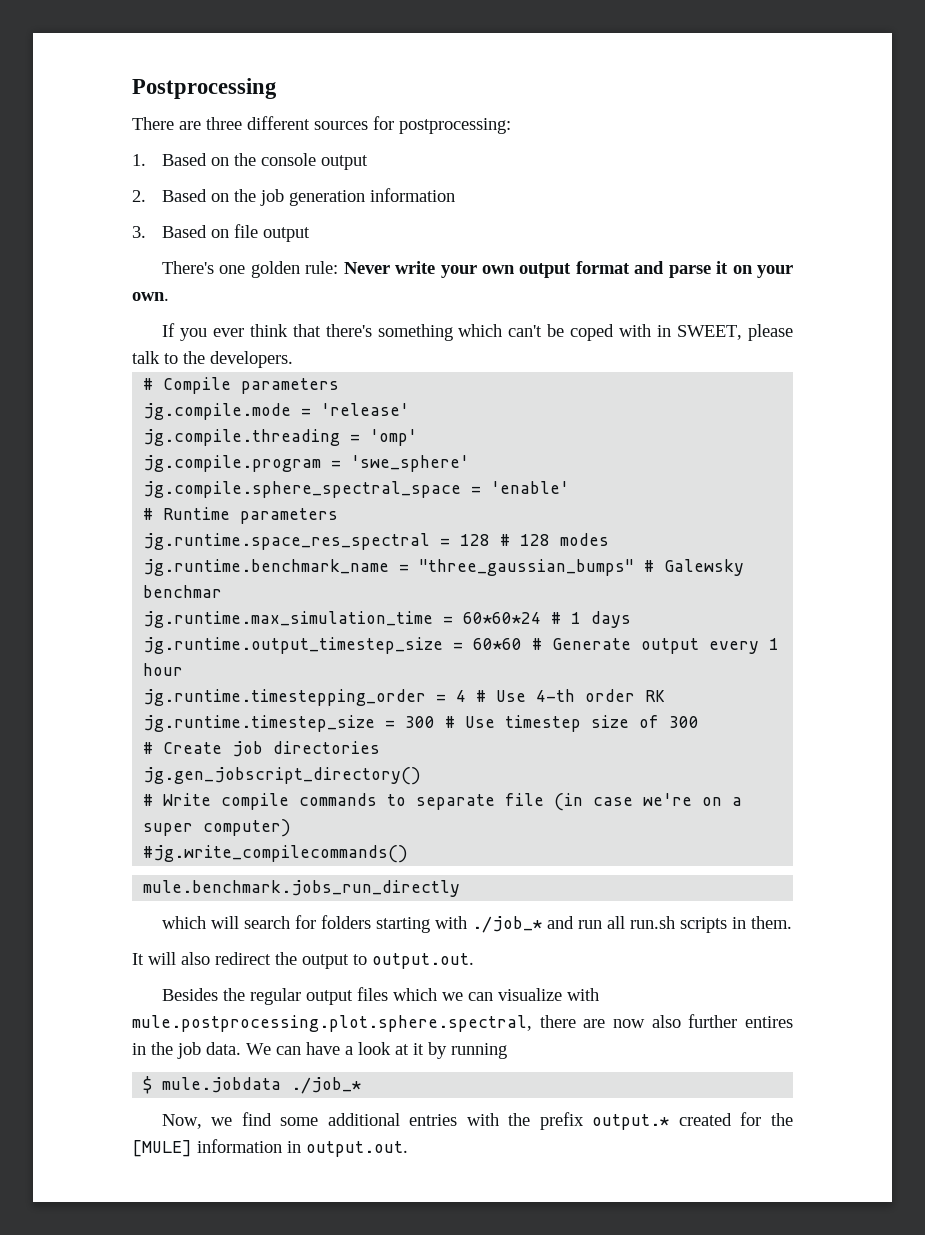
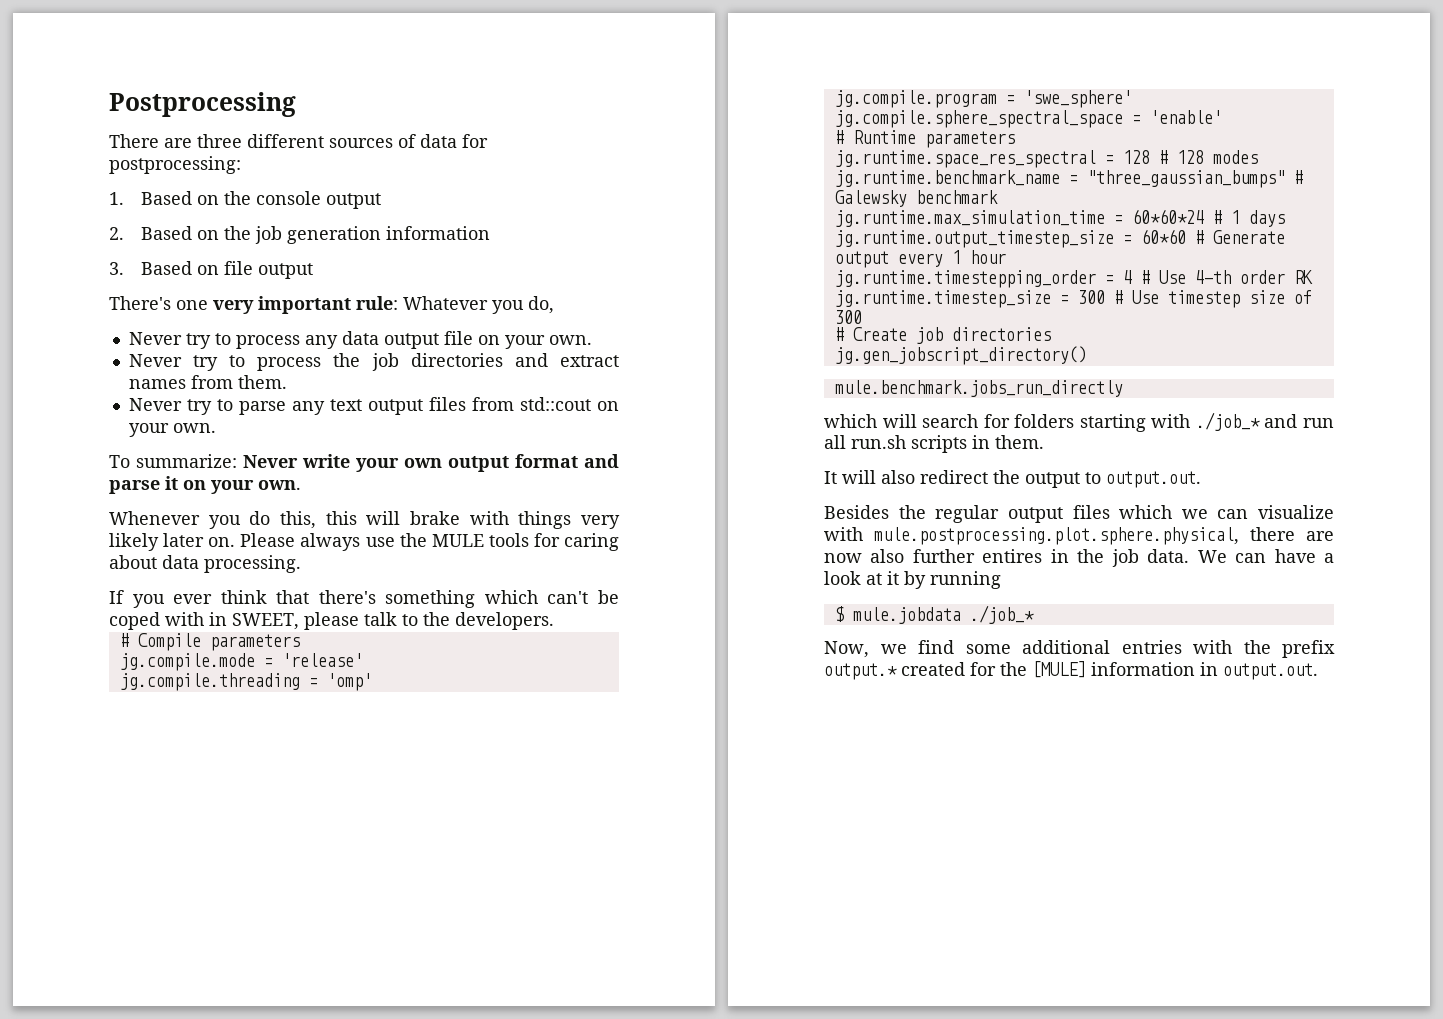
- There are three different sources for postprocessing:
+ There are three different sources of data for postprocessing:
- There's one golden rule: Never write your own output format and parse it on your own.
+ There's one very important rule: Whatever you do,
+ Never try to process any data output file on your own.
+ Never try to process the job directories and extract names from them.
+ Never try to parse any text output files from std::cout on your own.
+ To summarize: Never write your own output format and parse it on your own.
+ Whenever you do this, this will brake with things very likely later on. Please always use the MULE tools for caring about data processing.
- jg.runtime.benchmark_name = "three_gaussian_bumps" # Galewsky benchmar
+ jg.runtime.benchmark_name = "three_gaussian_bumps" # Galewsky benchmark
- # Write compile commands to separate file (in case we're on a super computer)
- #jg.write_compilecommands()
- Besides the regular output files which we can visualize with mule.postprocessing.plot.sphere.spectral, there are now also further entires in the job data.
+ Besides the regular output files which we can visualize with mule.postprocessing.plot.sphere.physical, there are now also further entires in the job data.

